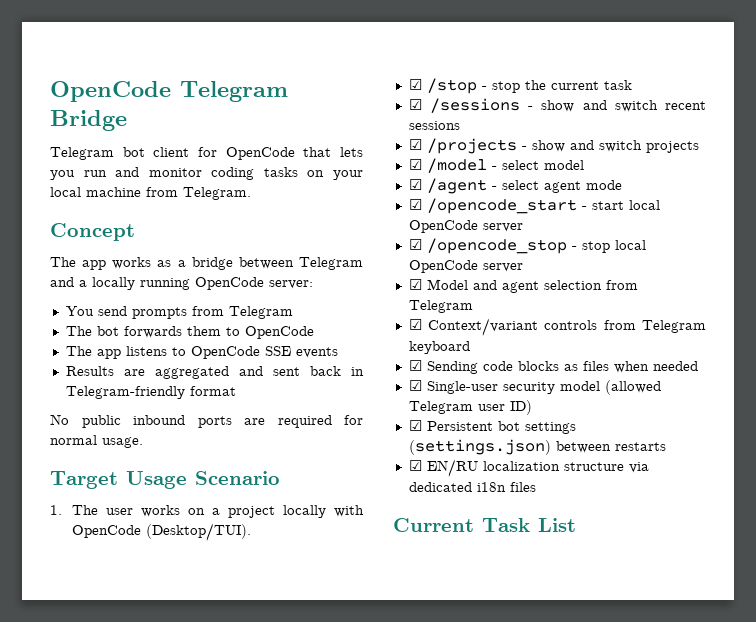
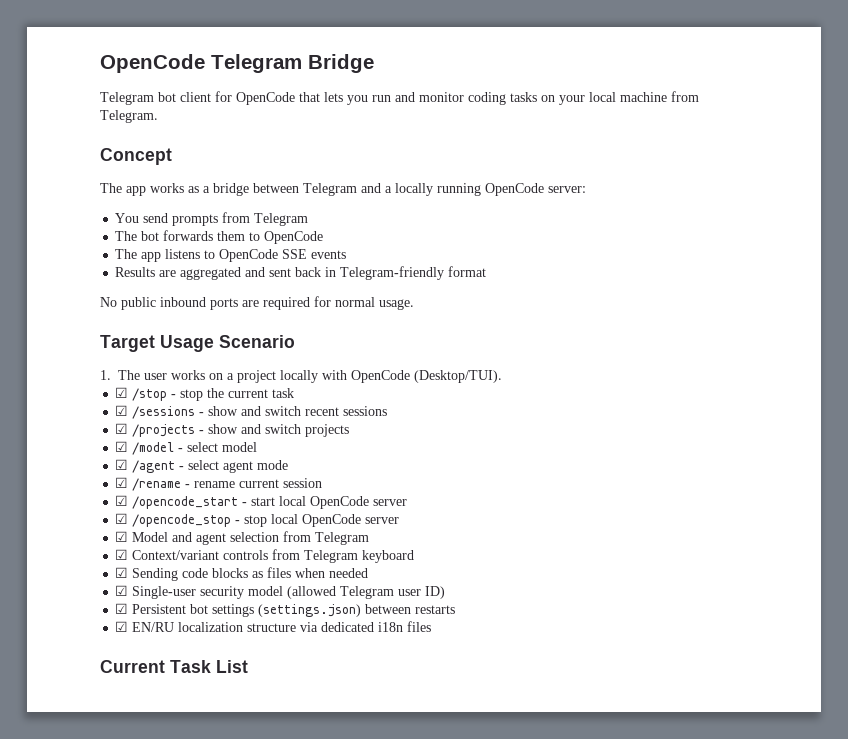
+ ☑ /rename - rename current session

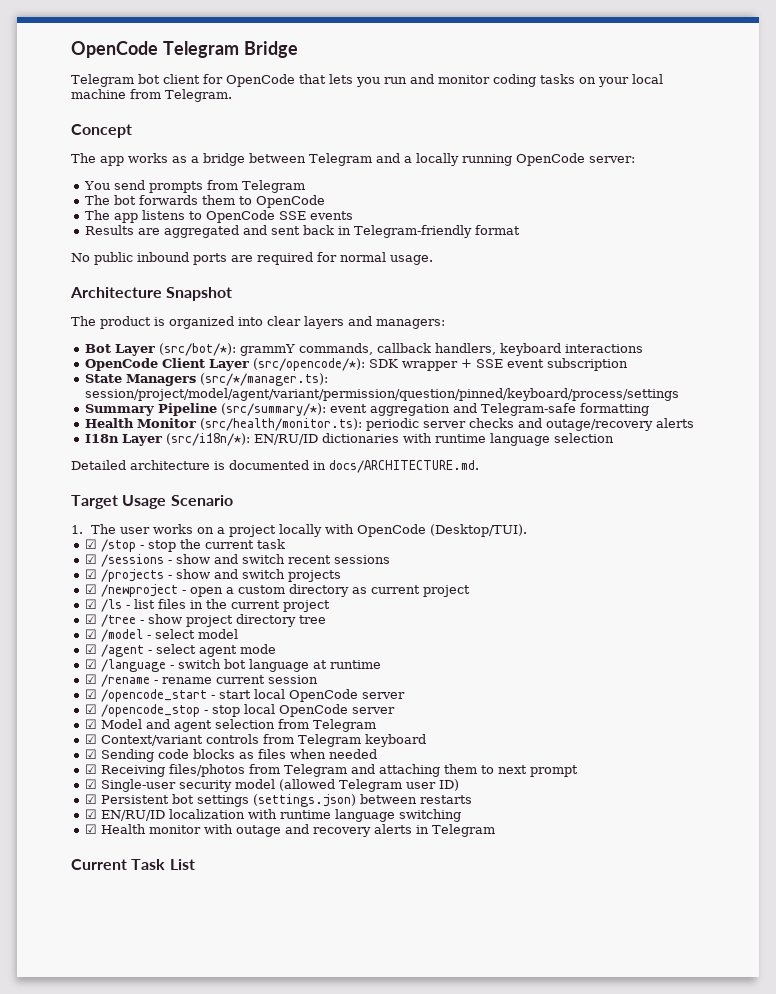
+ Architecture Snapshot
+ The product is organized into clear layers and managers:
+ Bot Layer (src/bot/*): grammY commands, callback handlers, keyboard interactions
+ OpenCode Client Layer (src/opencode/*): SDK wrapper + SSE event subscription
+ State Managers (src/*/manager.ts): session/project/model/agent/variant/permission/question/pinned/keyboard/process/settings
+ Summary Pipeline (src/summary/*): event aggregation and Telegram-safe formatting
+ Health Monitor (src/health/monitor.ts): periodic server checks and outage/recovery alerts
+ I18n Layer (src/i18n/*): EN/RU/ID dictionaries with runtime language selection
+ Detailed architecture is documented in docs/ARCHITECTURE.md.
+ ☑ /newproject - open a custom directory as current project
+ ☑ /ls - list files in the current project
+ ☑ /tree - show project directory tree
+ ☑ /language - switch bot language at runtime
+ ☑ Receiving files/photos from Telegram and attaching them to next prompt
- ☑ EN/RU localization structure via dedicated i18n files
+ ☑ EN/RU/ID localization with runtime language switching
+ ☑ Health monitor with outage and recovery alerts in Telegram

